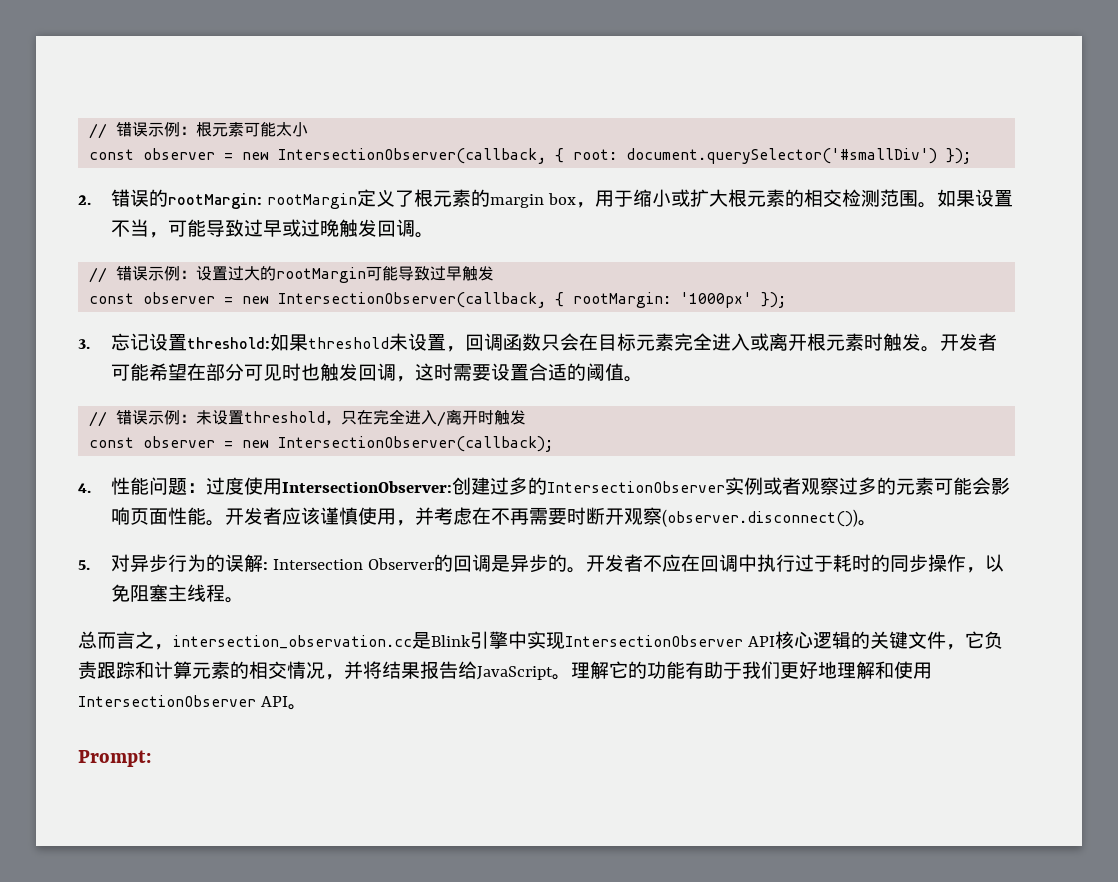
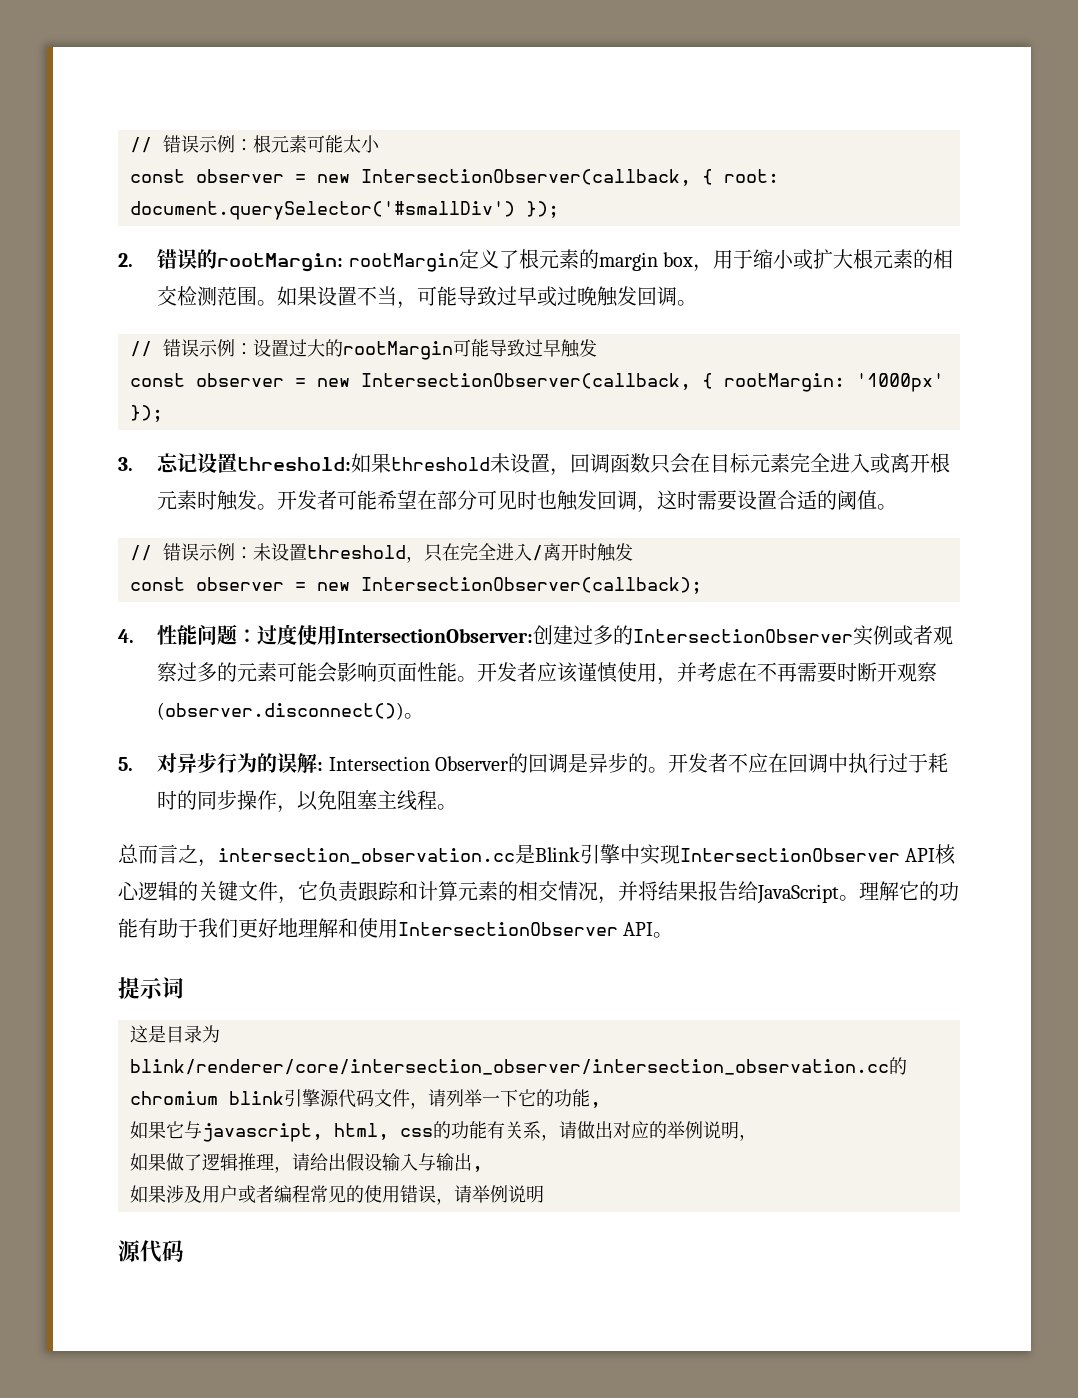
- Prompt:
+ 提示词
+ 这是目录为blink/renderer/core/intersection_observer/intersection_observation.cc的chromium blink引擎源代码文件，请列举一下它的功能,
+ 如果它与javascript, html, css的功能有关系，请做出对应的举例说明，
+ 如果做了逻辑推理，请给出假设输入与输出,
+ 如果涉及用户或者编程常见的使用错误，请举例说明
+ 源代码

